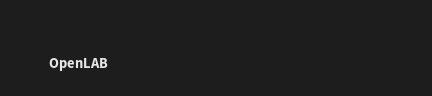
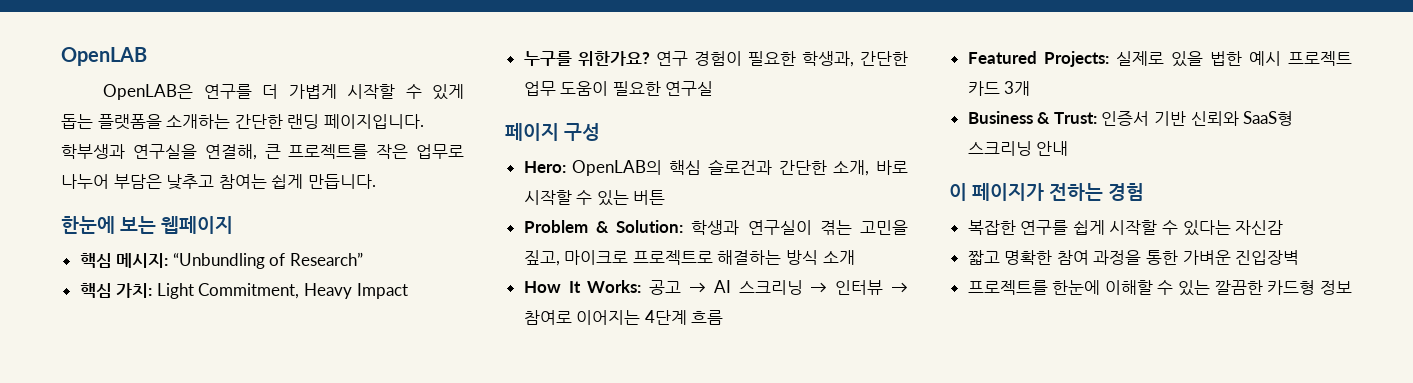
+ OpenLAB은 연구를 더 가볍게 시작할 수 있게 돕는 플랫폼을 소개하는 간단한 랜딩 페이지입니다. 학부생과 연구실을 연결해, 큰 프로젝트를 작은 업무로 나누어 부담은 낮추고 참여는 쉽게 만듭니다.
+ 한눈에 보는 웹페이지
+ 핵심 메시지: “Unbundling of Research”
+ 핵심 가치: Light Commitment, Heavy Impact
+ 누구를 위한가요? 연구 경험이 필요한 학생과, 간단한 업무 도움이 필요한 연구실
+ 페이지 구성
+ Hero: OpenLAB의 핵심 슬로건과 간단한 소개, 바로 시작할 수 있는 버튼
+ Problem & Solution: 학생과 연구실이 겪는 고민을 짚고, 마이크로 프로젝트로 해결하는 방식 소개
+ How It Works: 공고 → AI 스크리닝 → 인터뷰 → 참여로 이어지는 4단계 흐름
+ Featured Projects: 실제로 있을 법한 예시 프로젝트 카드 3개
+ Business & Trust: 인증서 기반 신뢰와 SaaS형 스크리닝 안내
+ 이 페이지가 전하는 경험
+ 복잡한 연구를 쉽게 시작할 수 있다는 자신감
+ 짧고 명확한 참여 과정을 통한 가벼운 진입장벽
+ 프로젝트를 한눈에 이해할 수 있는 깔끔한 카드형 정보

